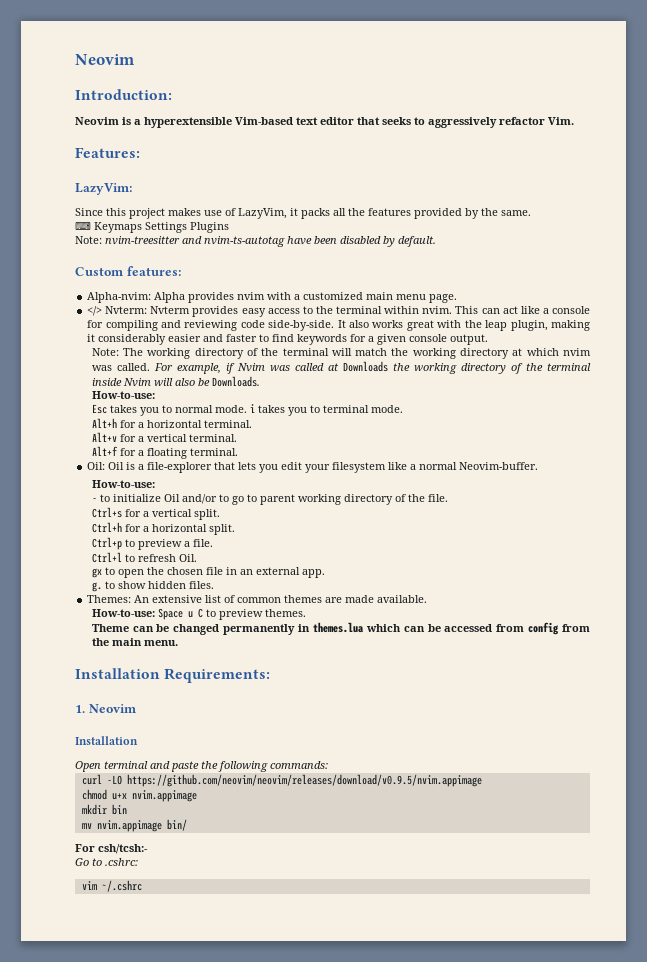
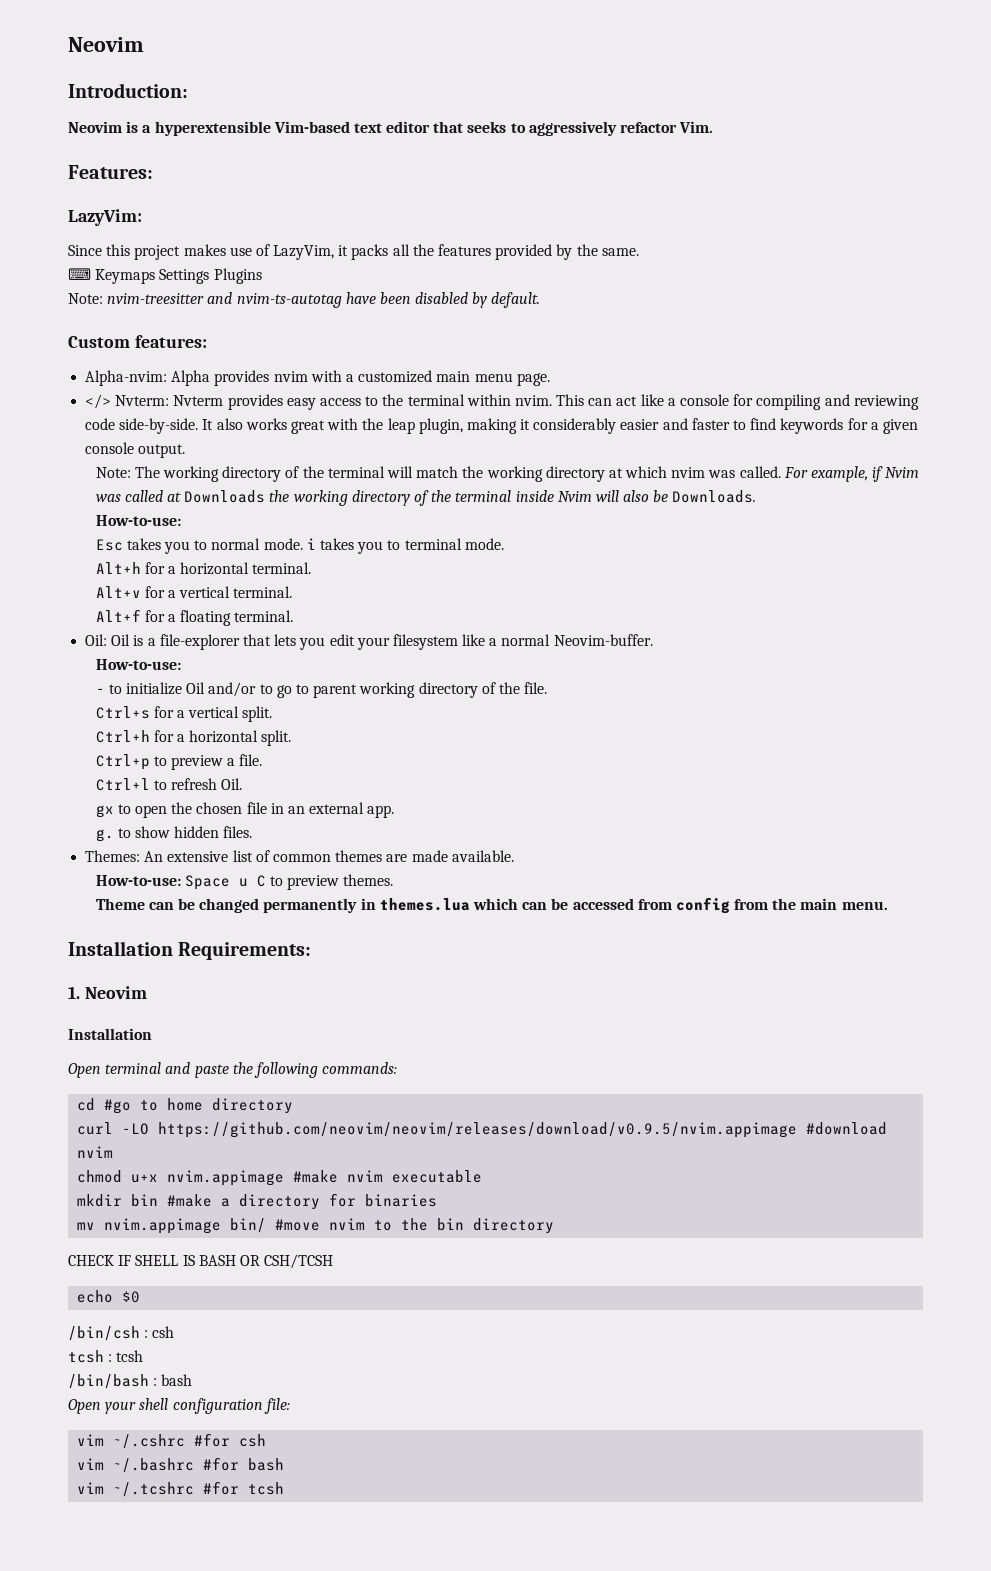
+ cd #go to home directory
- curl -LO https://github.com/neovim/neovim/releases/download/v0.9.5/nvim.appimage
+ curl -LO https://github.com/neovim/neovim/releases/download/v0.9.5/nvim.appimage #download nvim
- chmod u+x nvim.appimage
+ chmod u+x nvim.appimage #make nvim executable
- mkdir bin
- mv nvim.appimage bin/
- For csh/tcsh:-
- Go to .cshrc:
- vim ~/.cshrc
+ mkdir bin #make a directory for binaries
+ mv nvim.appimage bin/ #move nvim to the bin directory
+ CHECK IF SHELL IS BASH OR CSH/TCSH
+ echo $0
+ /bin/csh : csh
+ tcsh : tcsh
+ /bin/bash : bash
+ Open your shell configuration file:
+ vim ~/.cshrc #for csh
+ vim ~/.bashrc #for bash
+ vim ~/.tcshrc #for tcsh

